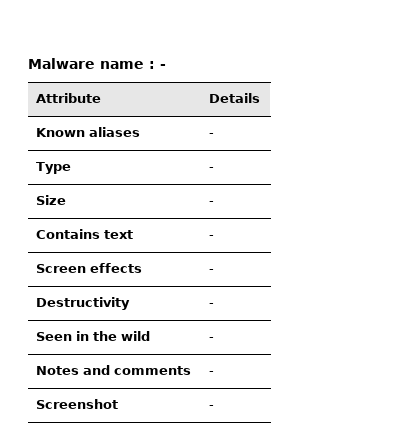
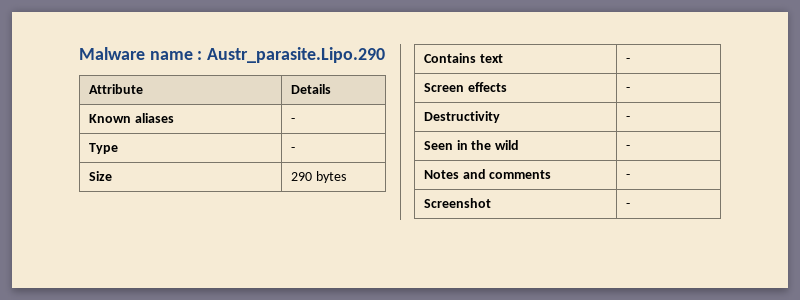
- Malware name : -
+ Malware name : Austr_parasite.Lipo.290
- Size | -
+ Size | 290 bytes

